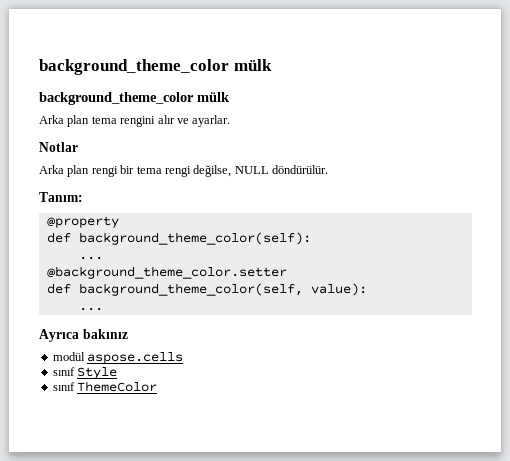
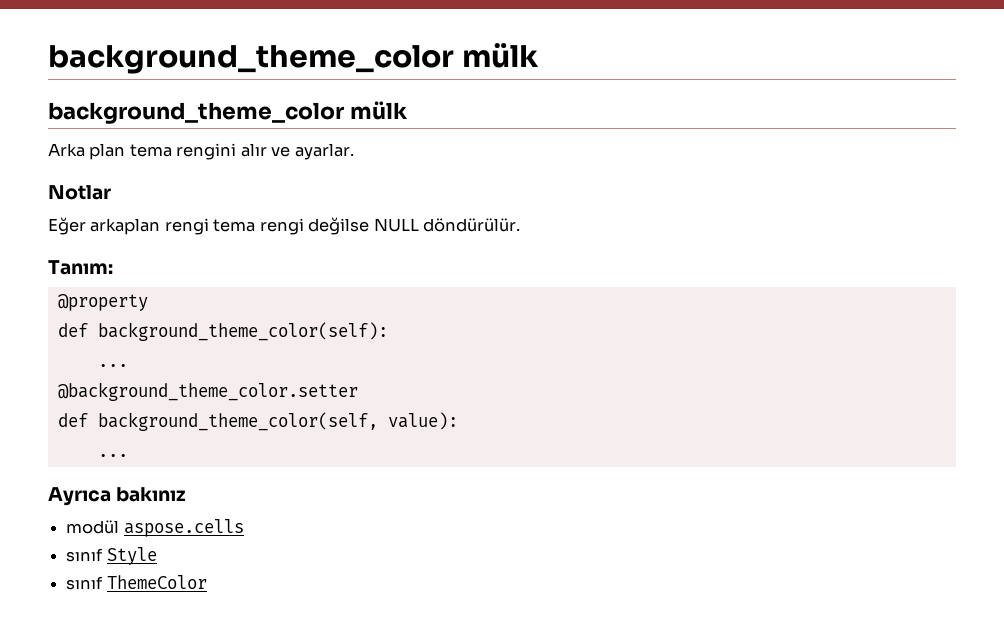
- Arka plan rengi bir tema rengi değilse, NULL döndürülür.
+ Eğer arkaplan rengi tema rengi değilse NULL döndürülür.

